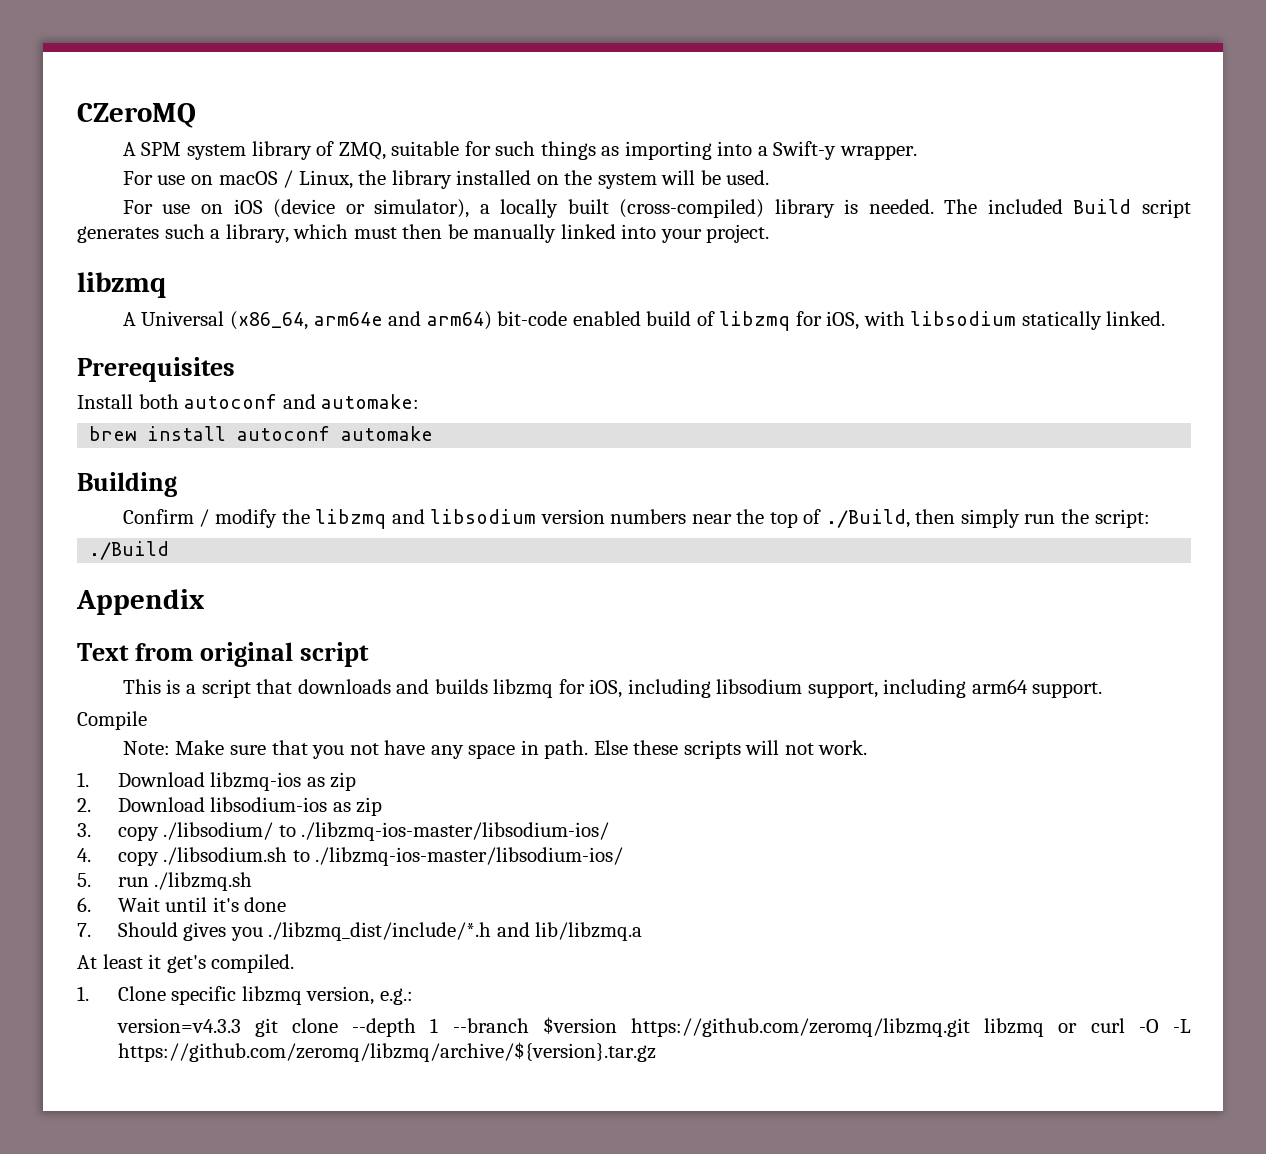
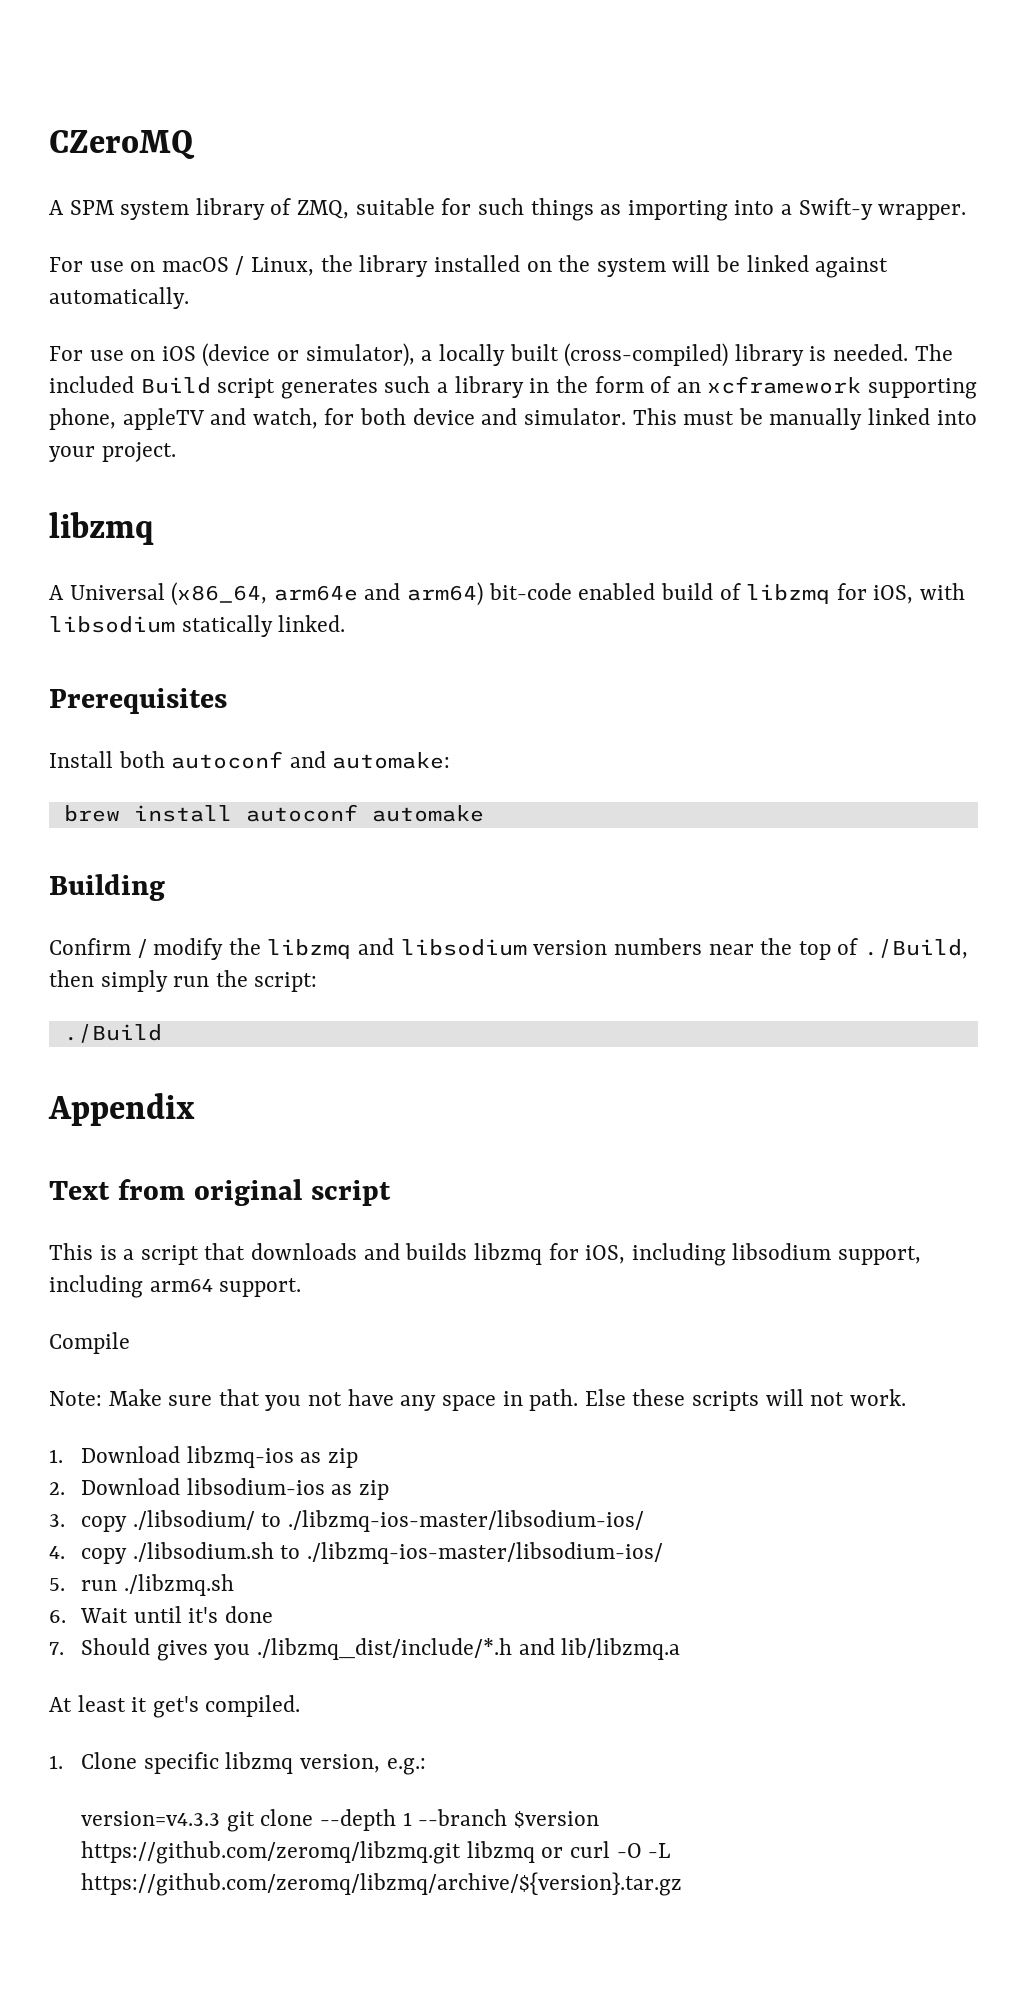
- For use on macOS / Linux, the library installed on the system will be used.
+ For use on macOS / Linux, the library installed on the system will be linked against automatically.
- The included Build script generates such a library, which must then be manually linked into your project.
+ The included Build script generates such a library in the form of an xcframework supporting phone, appleTV and watch, for both device and simulator. This must be manually linked into your project.

